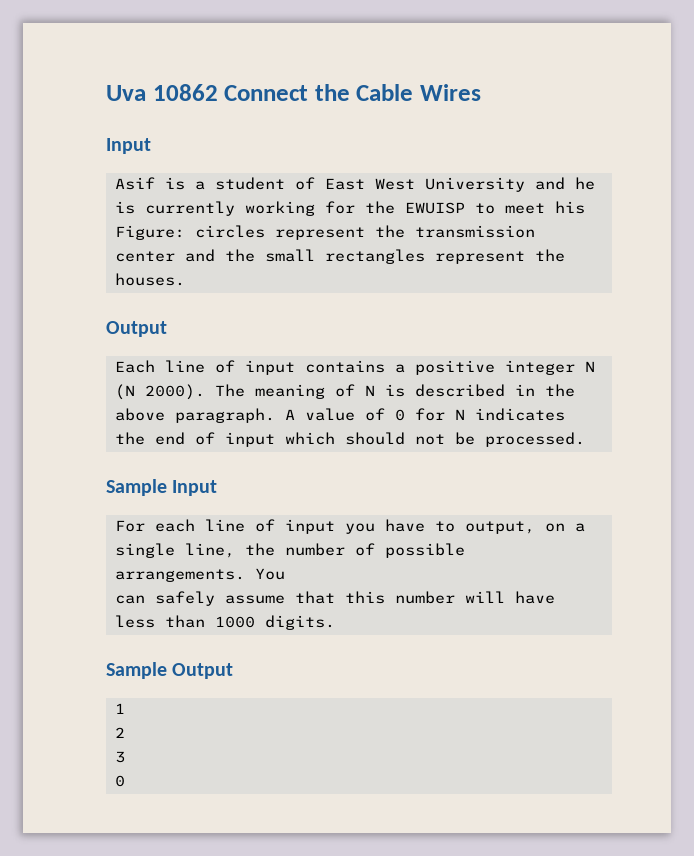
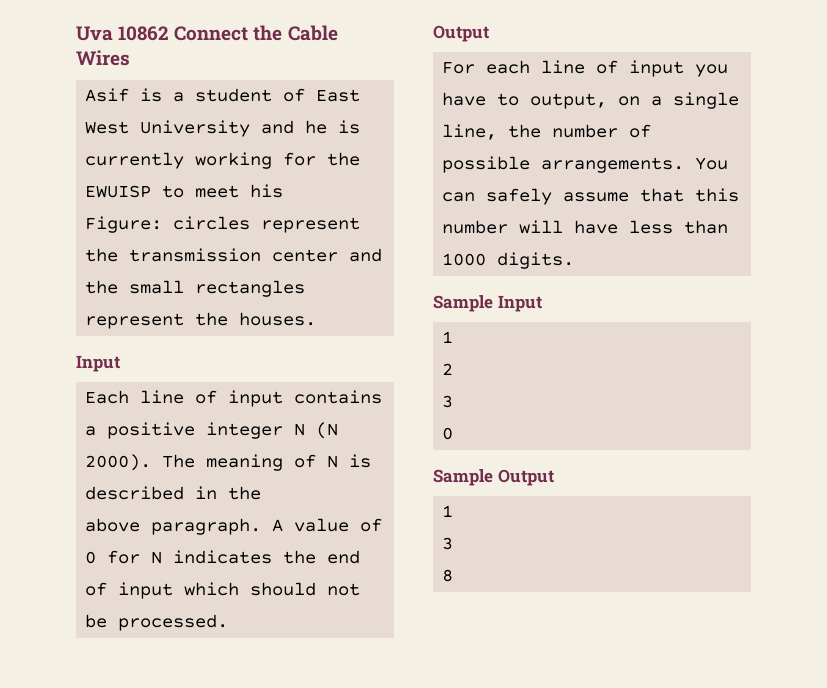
  Uva 10862 Connect the Cable Wires
- Input
  Figure: circles represent the transmission center and the small rectangles represent the houses.
- Output
+ Input
  A value of 0 for N indicates the end of input which should not be processed.
- Sample Input
+ Output
- Sample Output
+ Sample Input
+ Sample Output
+ 1
+ 3
+ 8

